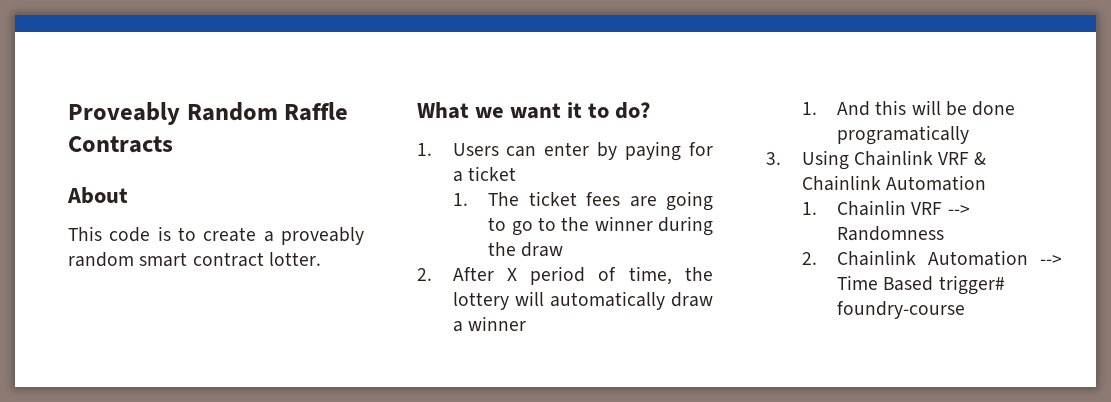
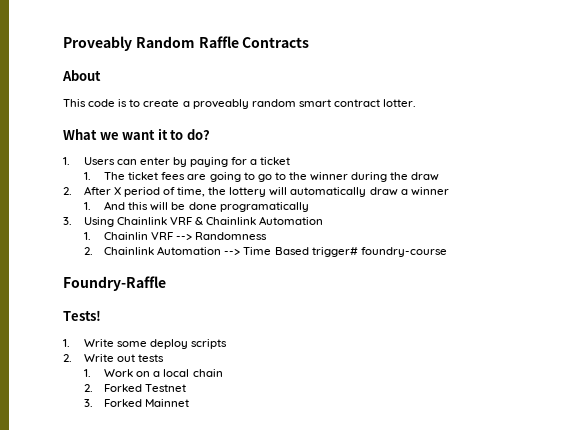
+ Foundry-Raffle
+ Tests!
+ 1. Write some deploy scripts
+ 2. Write out tests
+ 1. Work on a local chain
+ 2. Forked Testnet
+ 3. Forked Mainnet

